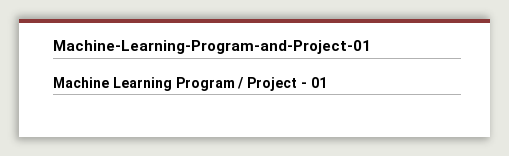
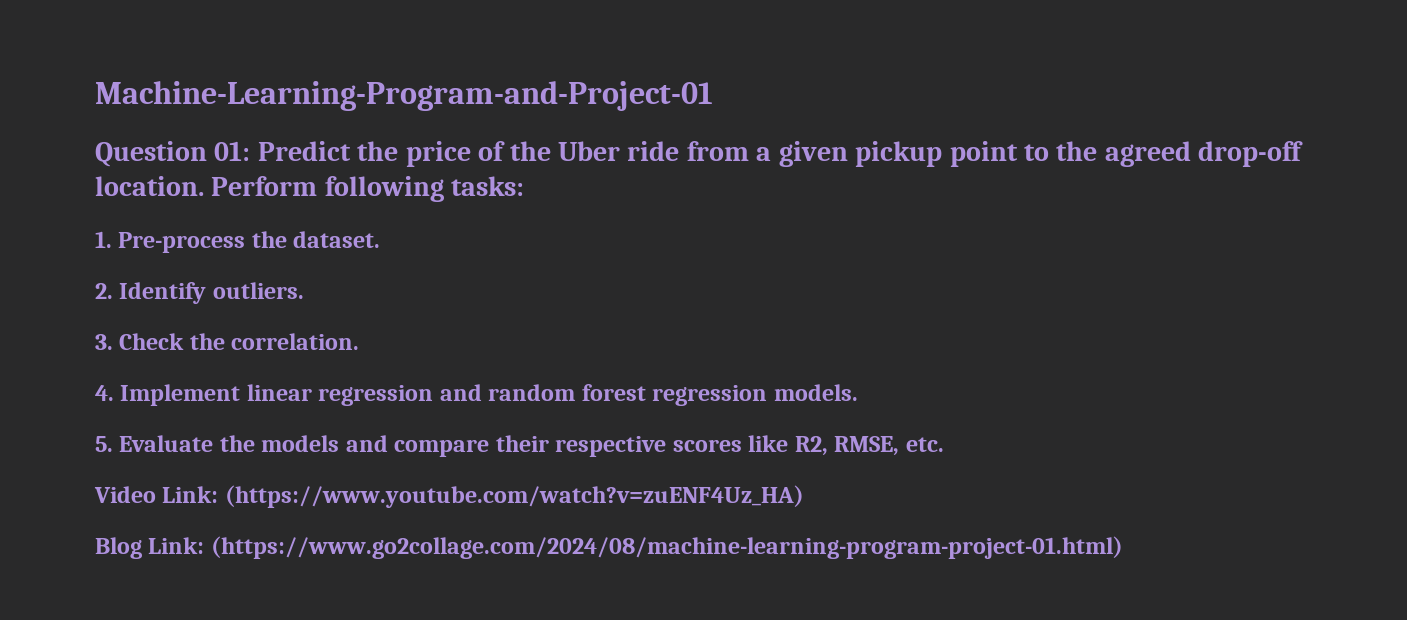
- Machine Learning Program / Project - 01
+ Question 01: Predict the price of the Uber ride from a given pickup point to the agreed drop-off location. Perform following tasks:
+ 1. Pre-process the dataset.
+ 2. Identify outliers.
+ 3. Check the correlation.
+ 4. Implement linear regression and random forest regression models.
+ 5. Evaluate the models and compare their respective scores like R2, RMSE, etc.
+ Video Link: (https://www.youtube.com/watch?v=zuENF4Uz_HA)
+ Blog Link: (https://www.go2collage.com/2024/08/machine-learning-program-project-01.html)

